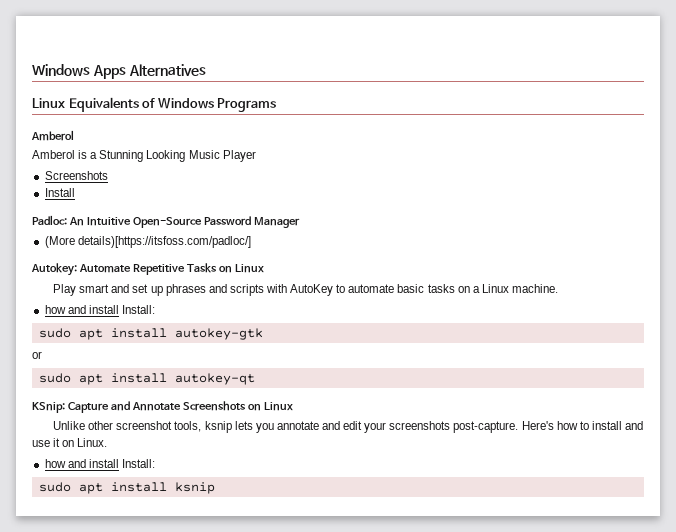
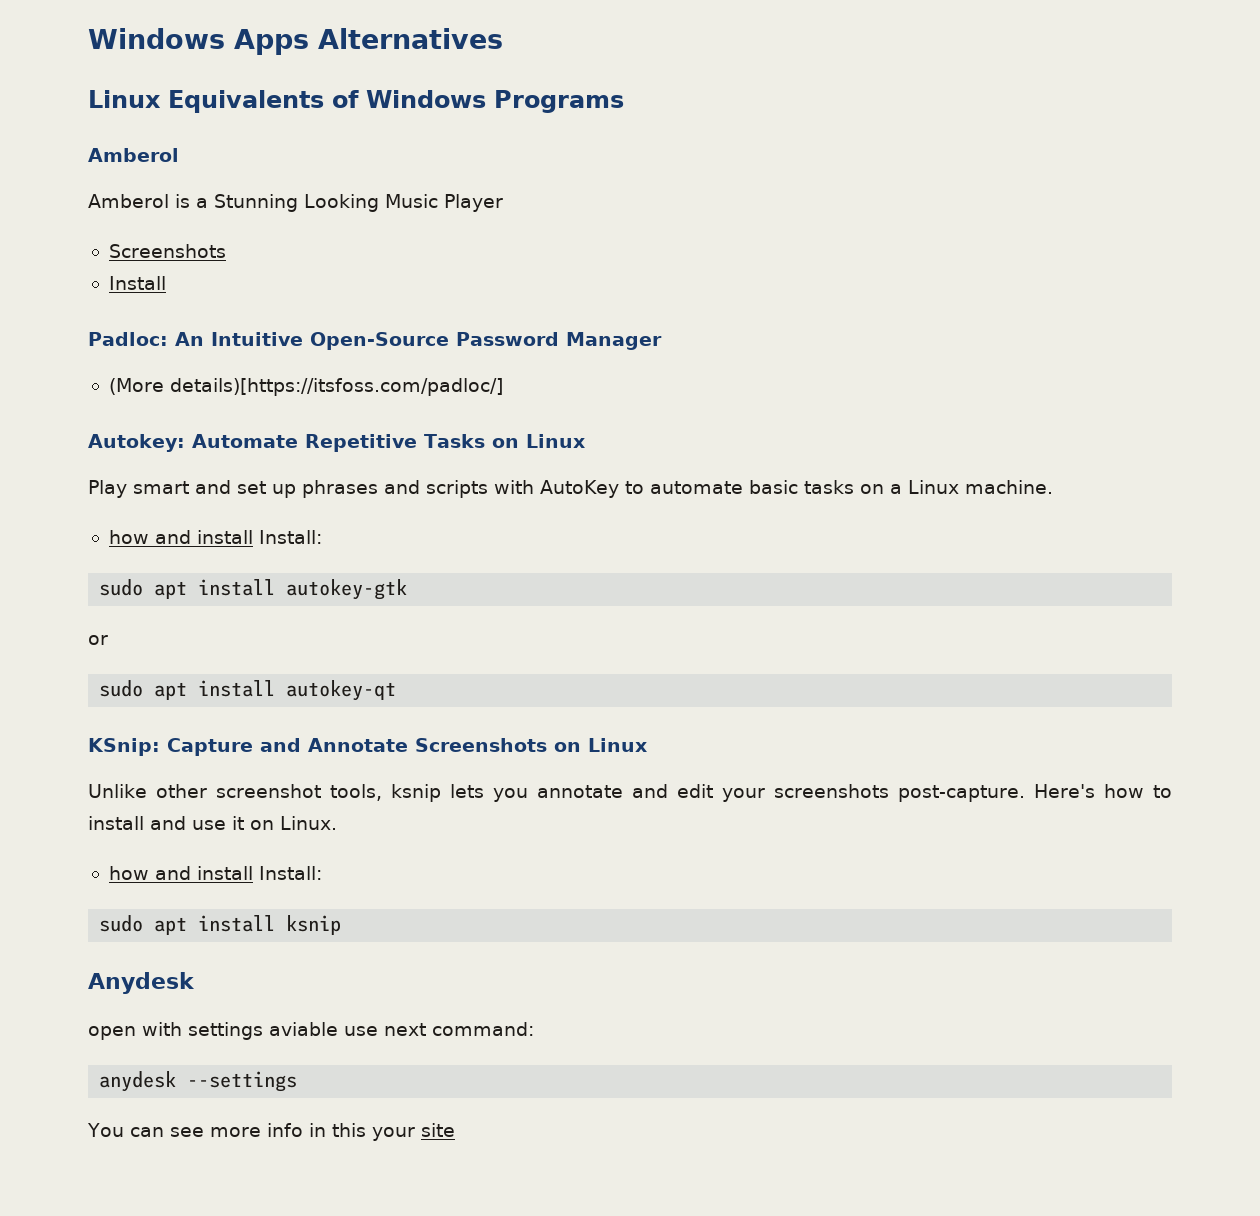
+ Anydesk
+ open with settings aviable use next command:
+ anydesk --settings
+ You can see more info in this your site

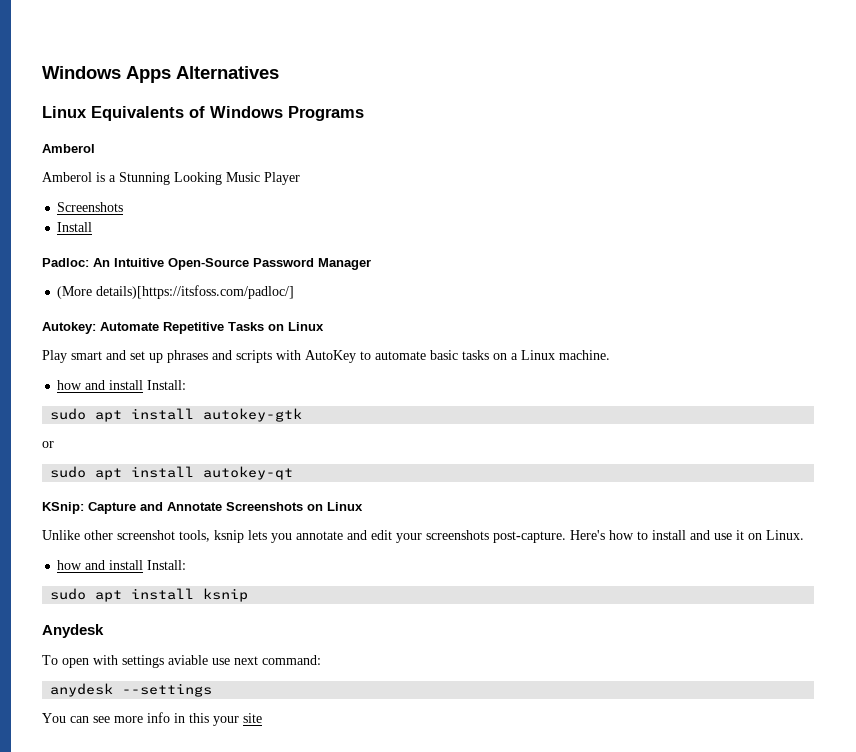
- open with settings aviable use next command:
+ To open with settings aviable use next command:

